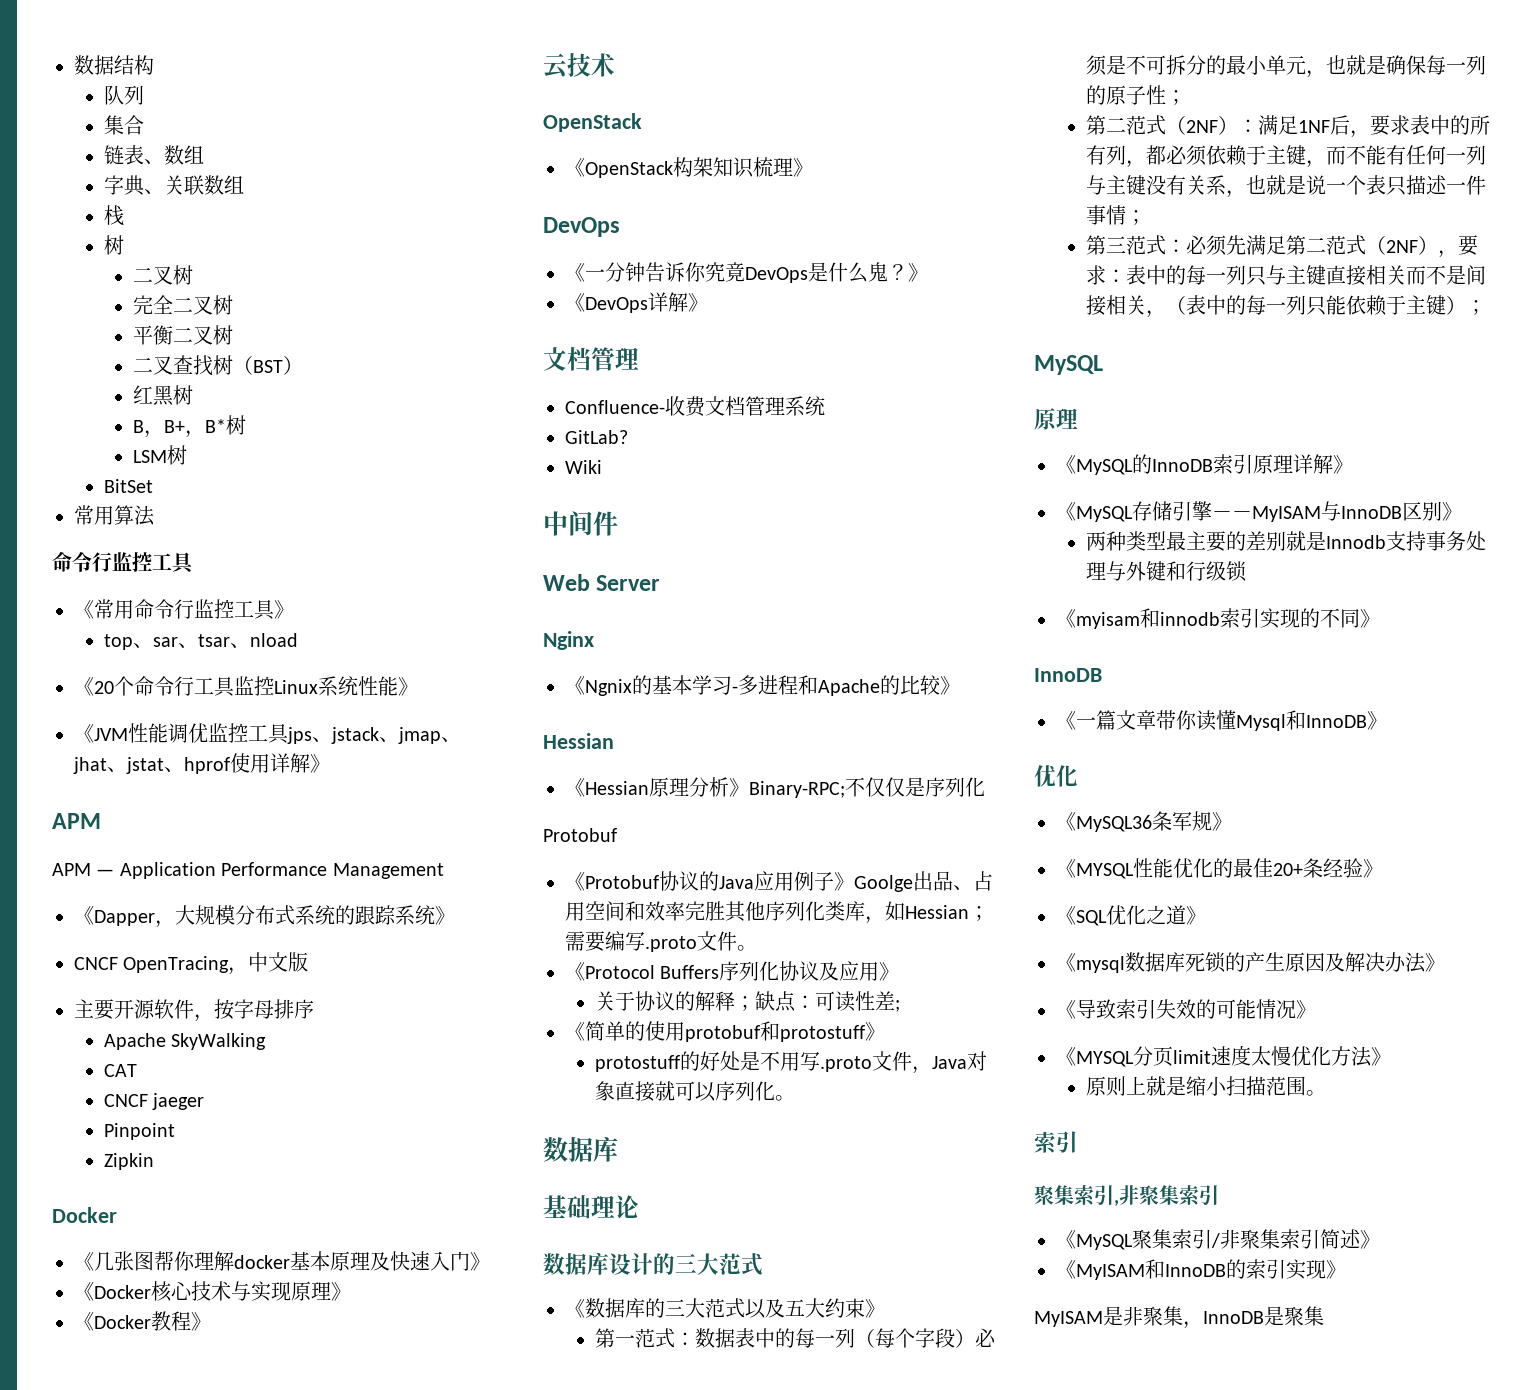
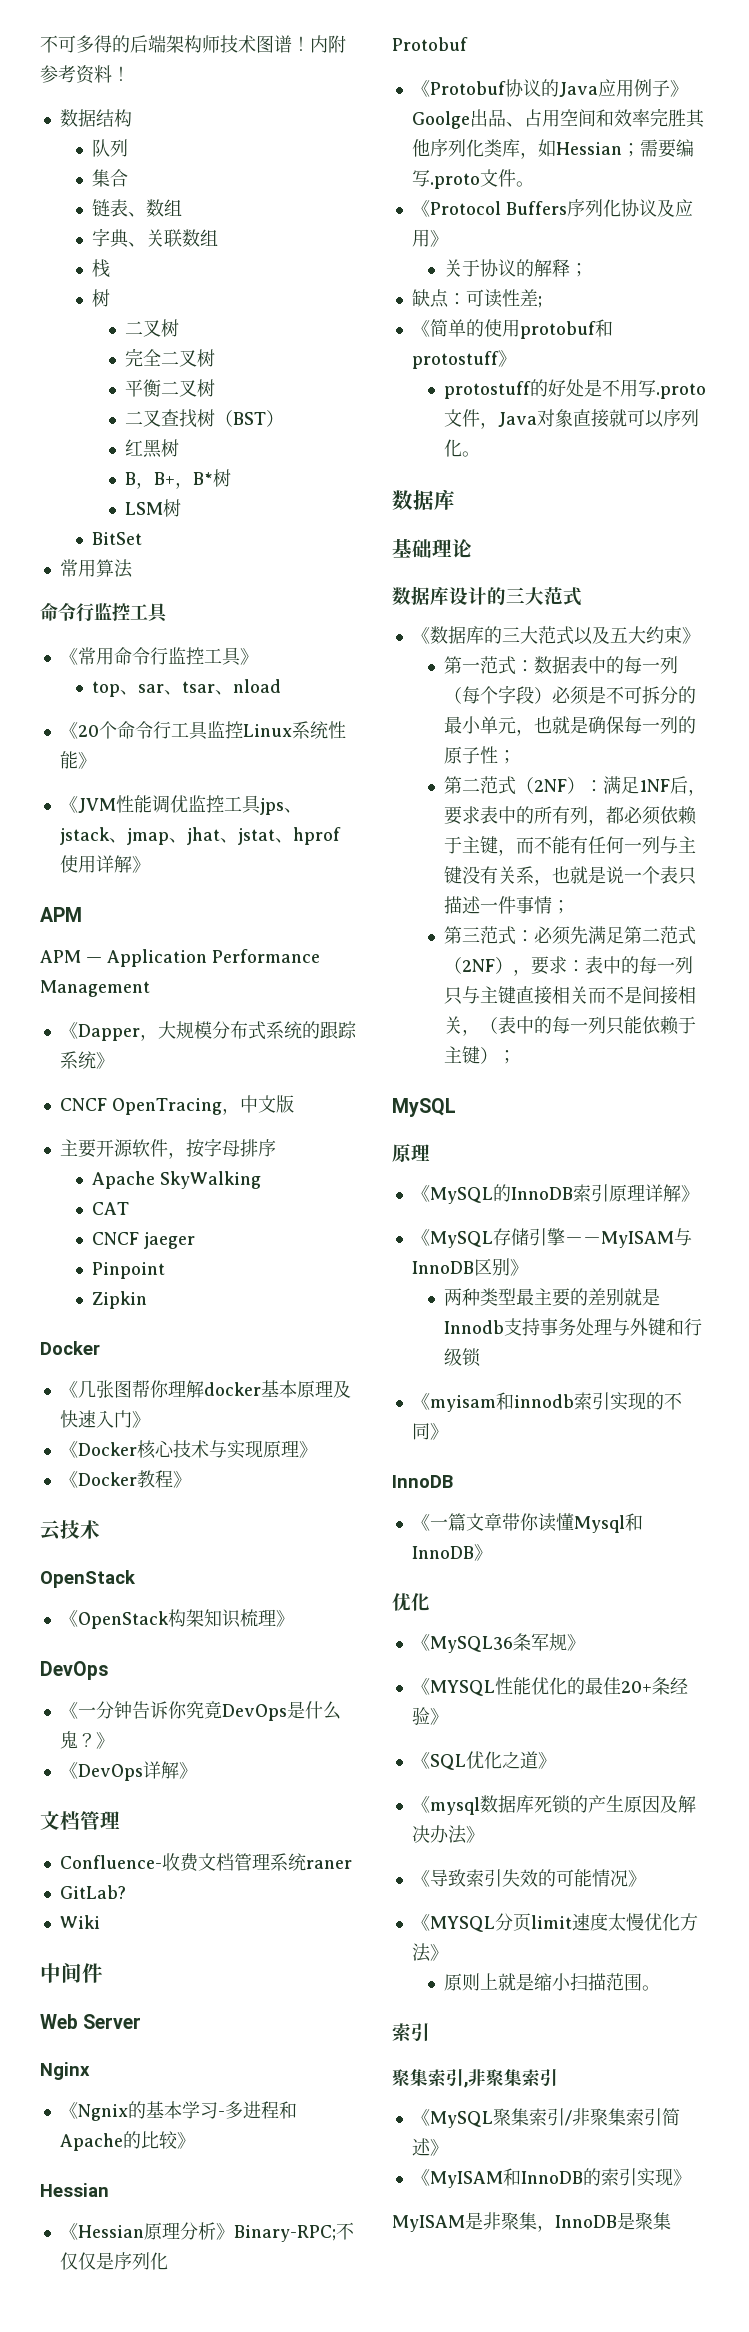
+ 不可多得的后端架构师技术图谱！内附参考资料！
- Confluence-收费文档管理系统
+ Confluence-收费文档管理系统raner
- 关于协议的解释；缺点：可读性差;
+ 关于协议的解释；
+ 缺点：可读性差;

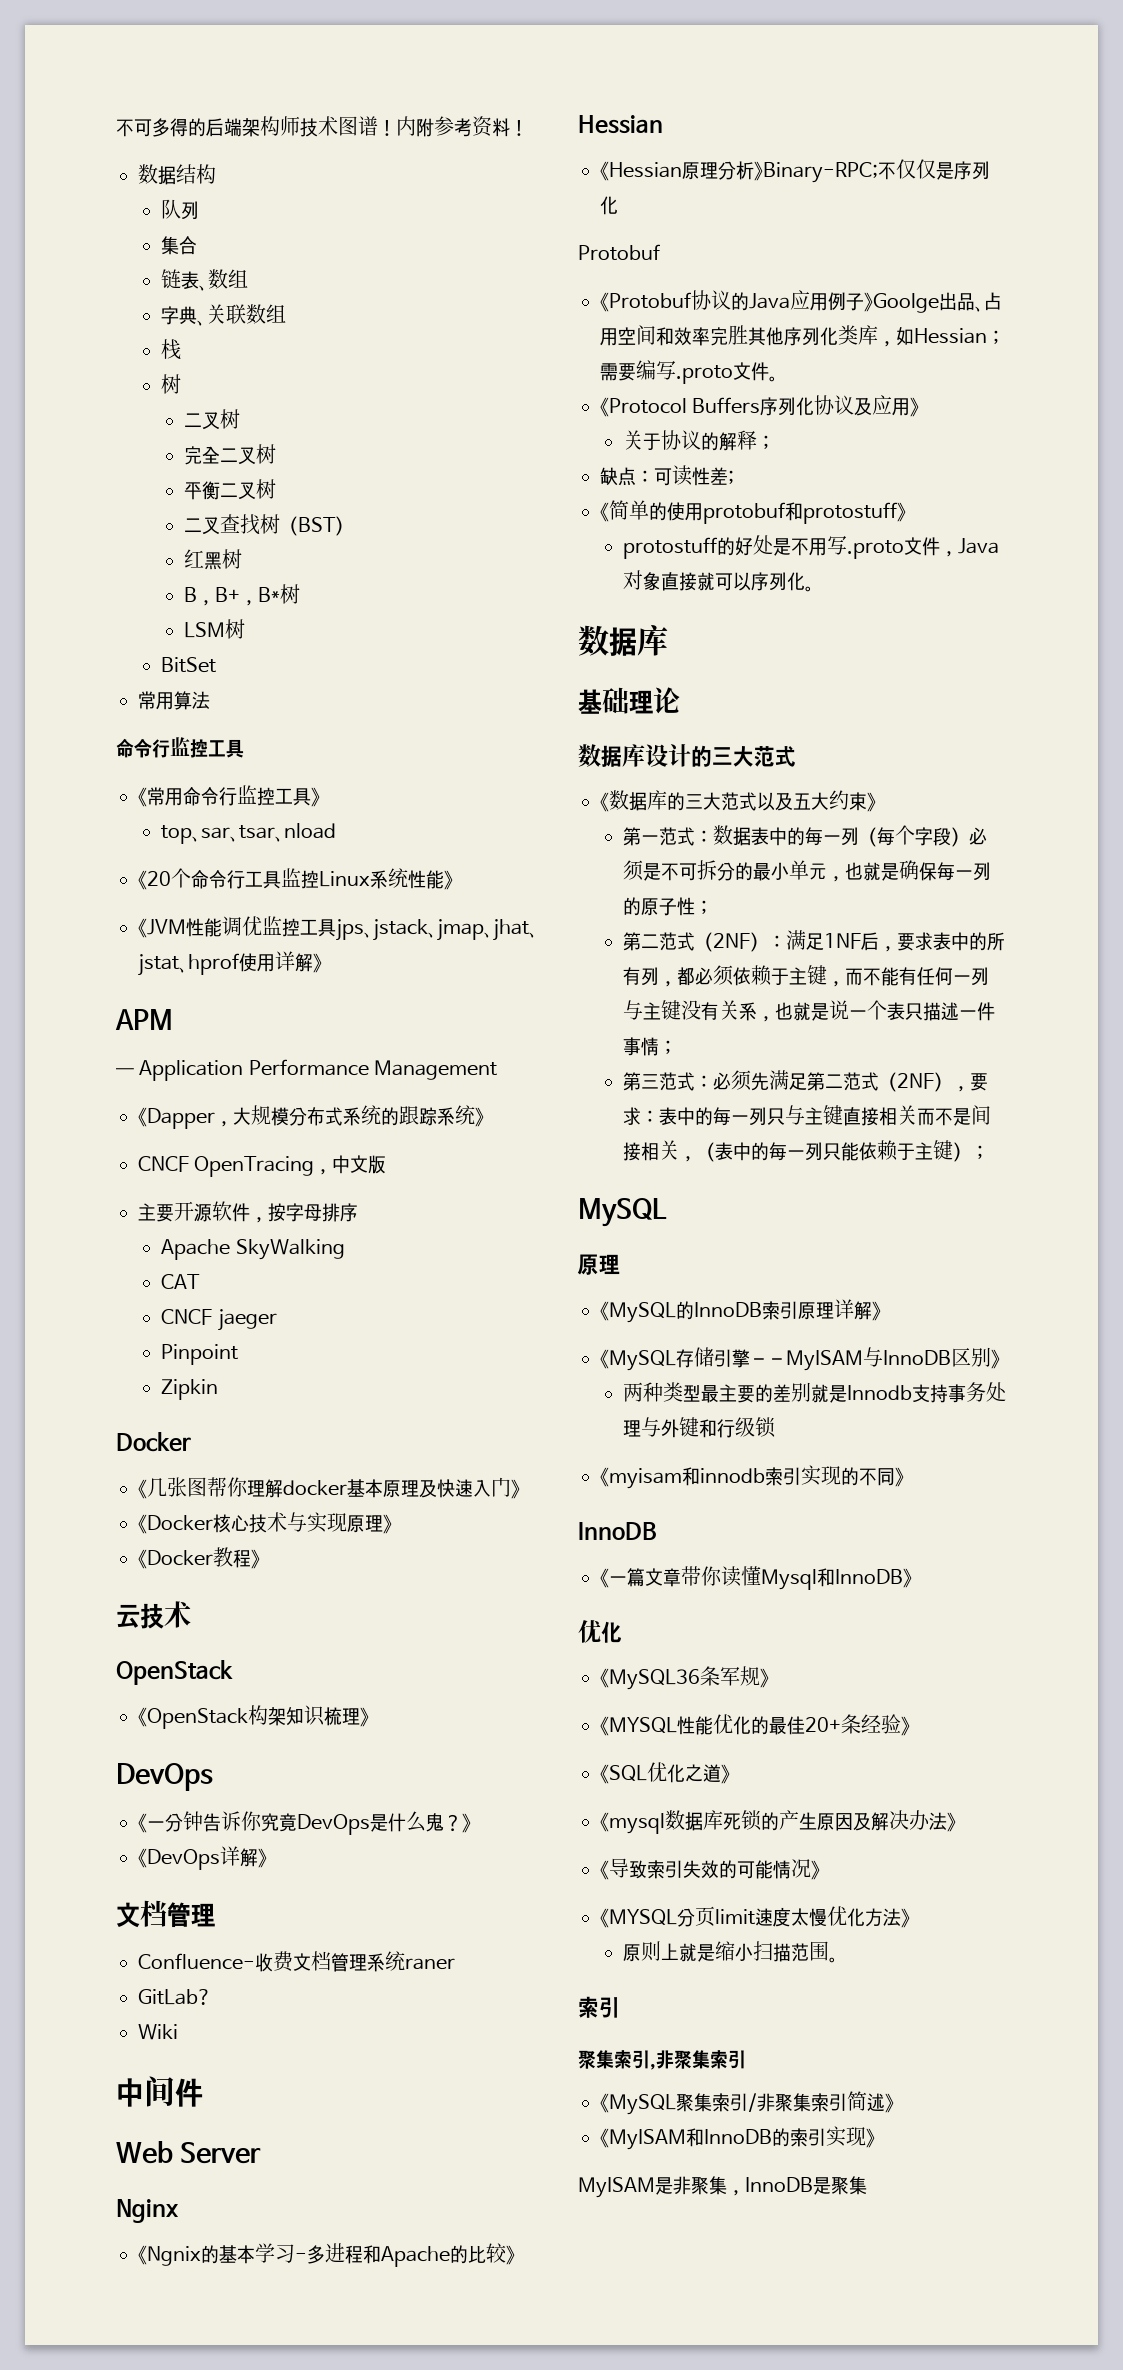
- APM — Application Performance Management
+ — Application Performance Management

